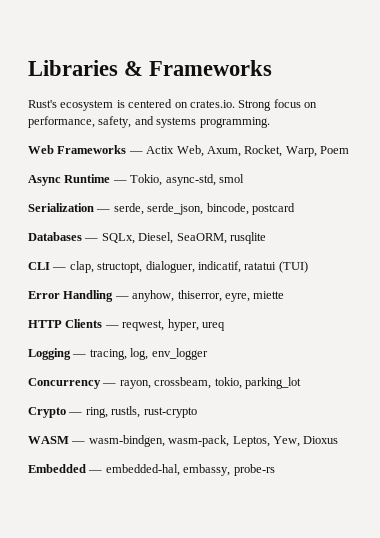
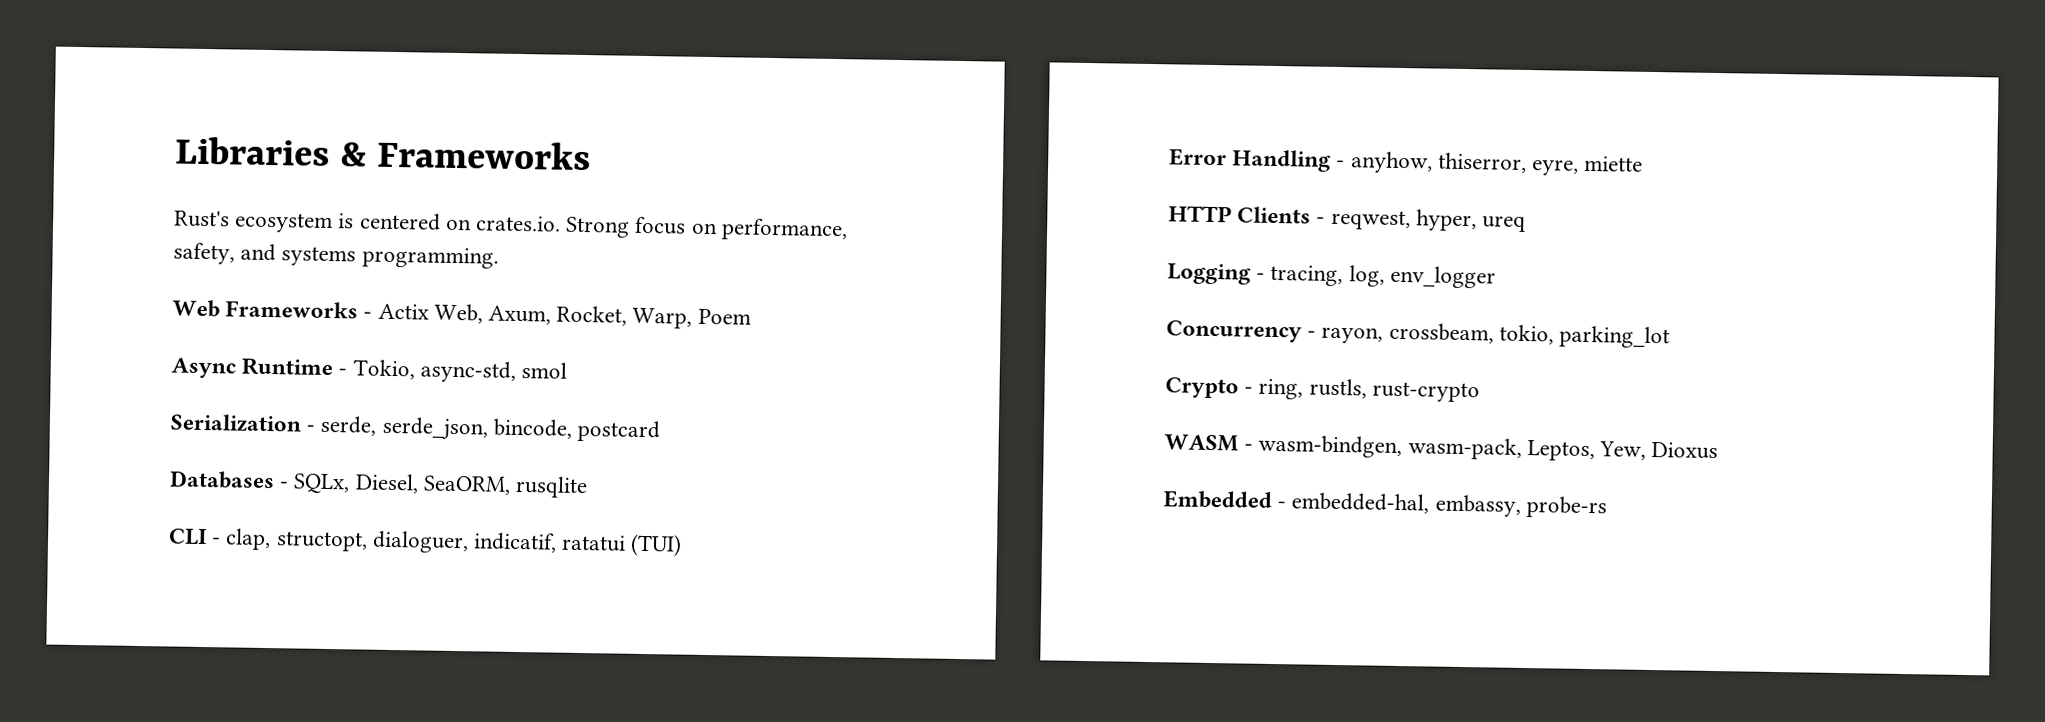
- Web Frameworks — Actix Web, Axum, Rocket, Warp, Poem
+ Web Frameworks - Actix Web, Axum, Rocket, Warp, Poem
- Async Runtime — Tokio, async-std, smol
+ Async Runtime - Tokio, async-std, smol
- Serialization — serde, serde_json, bincode, postcard
+ Serialization - serde, serde_json, bincode, postcard
- Databases — SQLx, Diesel, SeaORM, rusqlite
+ Databases - SQLx, Diesel, SeaORM, rusqlite
- CLI — clap, structopt, dialoguer, indicatif, ratatui (TUI)
+ CLI - clap, structopt, dialoguer, indicatif, ratatui (TUI)
- Error Handling — anyhow, thiserror, eyre, miette
+ Error Handling - anyhow, thiserror, eyre, miette
- HTTP Clients — reqwest, hyper, ureq
+ HTTP Clients - reqwest, hyper, ureq
- Logging — tracing, log, env_logger
+ Logging - tracing, log, env_logger
- Concurrency — rayon, crossbeam, tokio, parking_lot
+ Concurrency - rayon, crossbeam, tokio, parking_lot
- Crypto — ring, rustls, rust-crypto
+ Crypto - ring, rustls, rust-crypto
- WASM — wasm-bindgen, wasm-pack, Leptos, Yew, Dioxus
+ WASM - wasm-bindgen, wasm-pack, Leptos, Yew, Dioxus
- Embedded — embedded-hal, embassy, probe-rs
+ Embedded - embedded-hal, embassy, probe-rs

